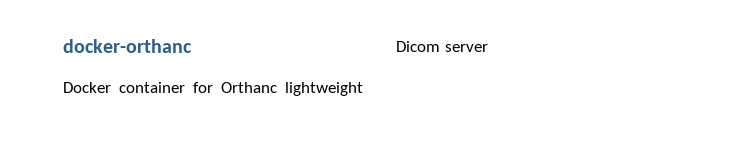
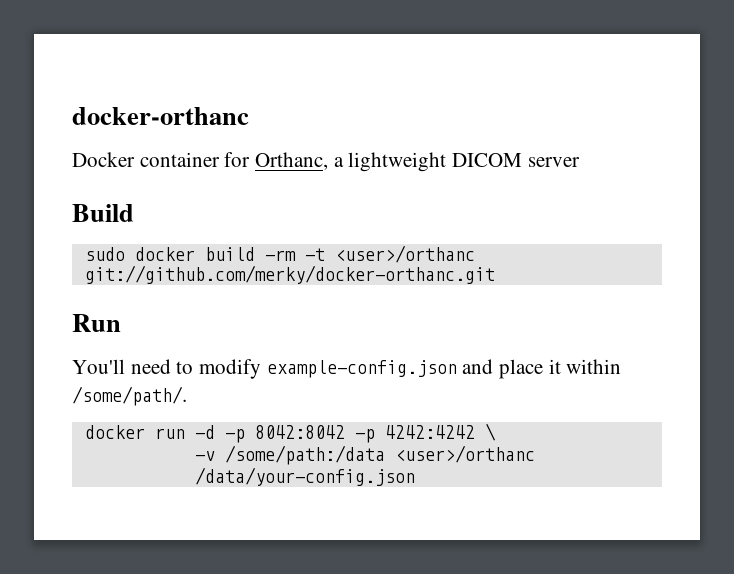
- Docker container for Orthanc lightweight Dicom server
+ Docker container for Orthanc, a lightweight DICOM server
+ Build
+ sudo docker build -rm -t <user>/orthanc git://github.com/merky/docker-orthanc.git
+ Run
+ You'll need to modify example-config.json and place it within /some/path/.
+ docker run -d -p 8042:8042 -p 4242:4242 \
+ -v /some/path:/data <user>/orthanc /data/your-config.json

